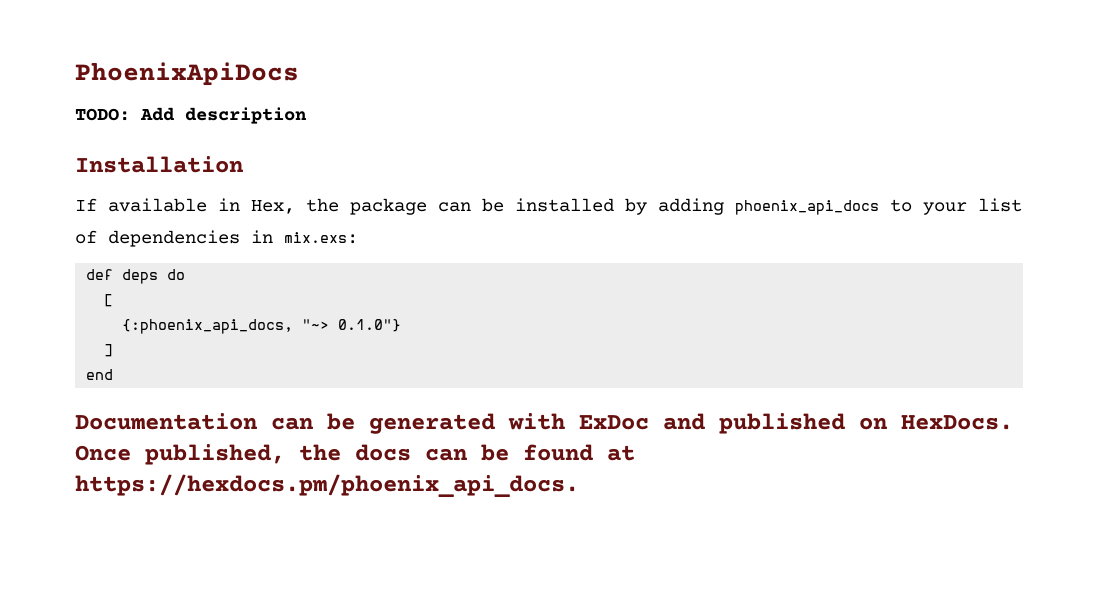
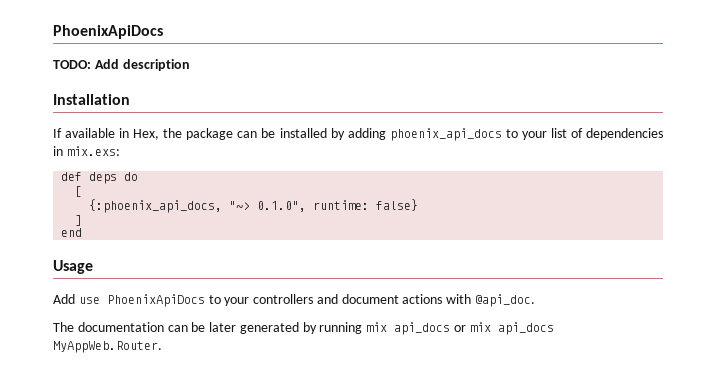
- {:phoenix_api_docs, "~> 0.1.0"}
+ {:phoenix_api_docs, "~> 0.1.0", runtime: false}
- Documentation can be generated with ExDoc and published on HexDocs. Once published, the docs can be found at https://hexdocs.pm/phoenix_api_docs.
+ Usage
+ Add use PhoenixApiDocs to your controllers and document actions with @api_doc.
+ The documentation can be later generated by running mix api_docs or mix api_docs MyAppWeb.Router.

